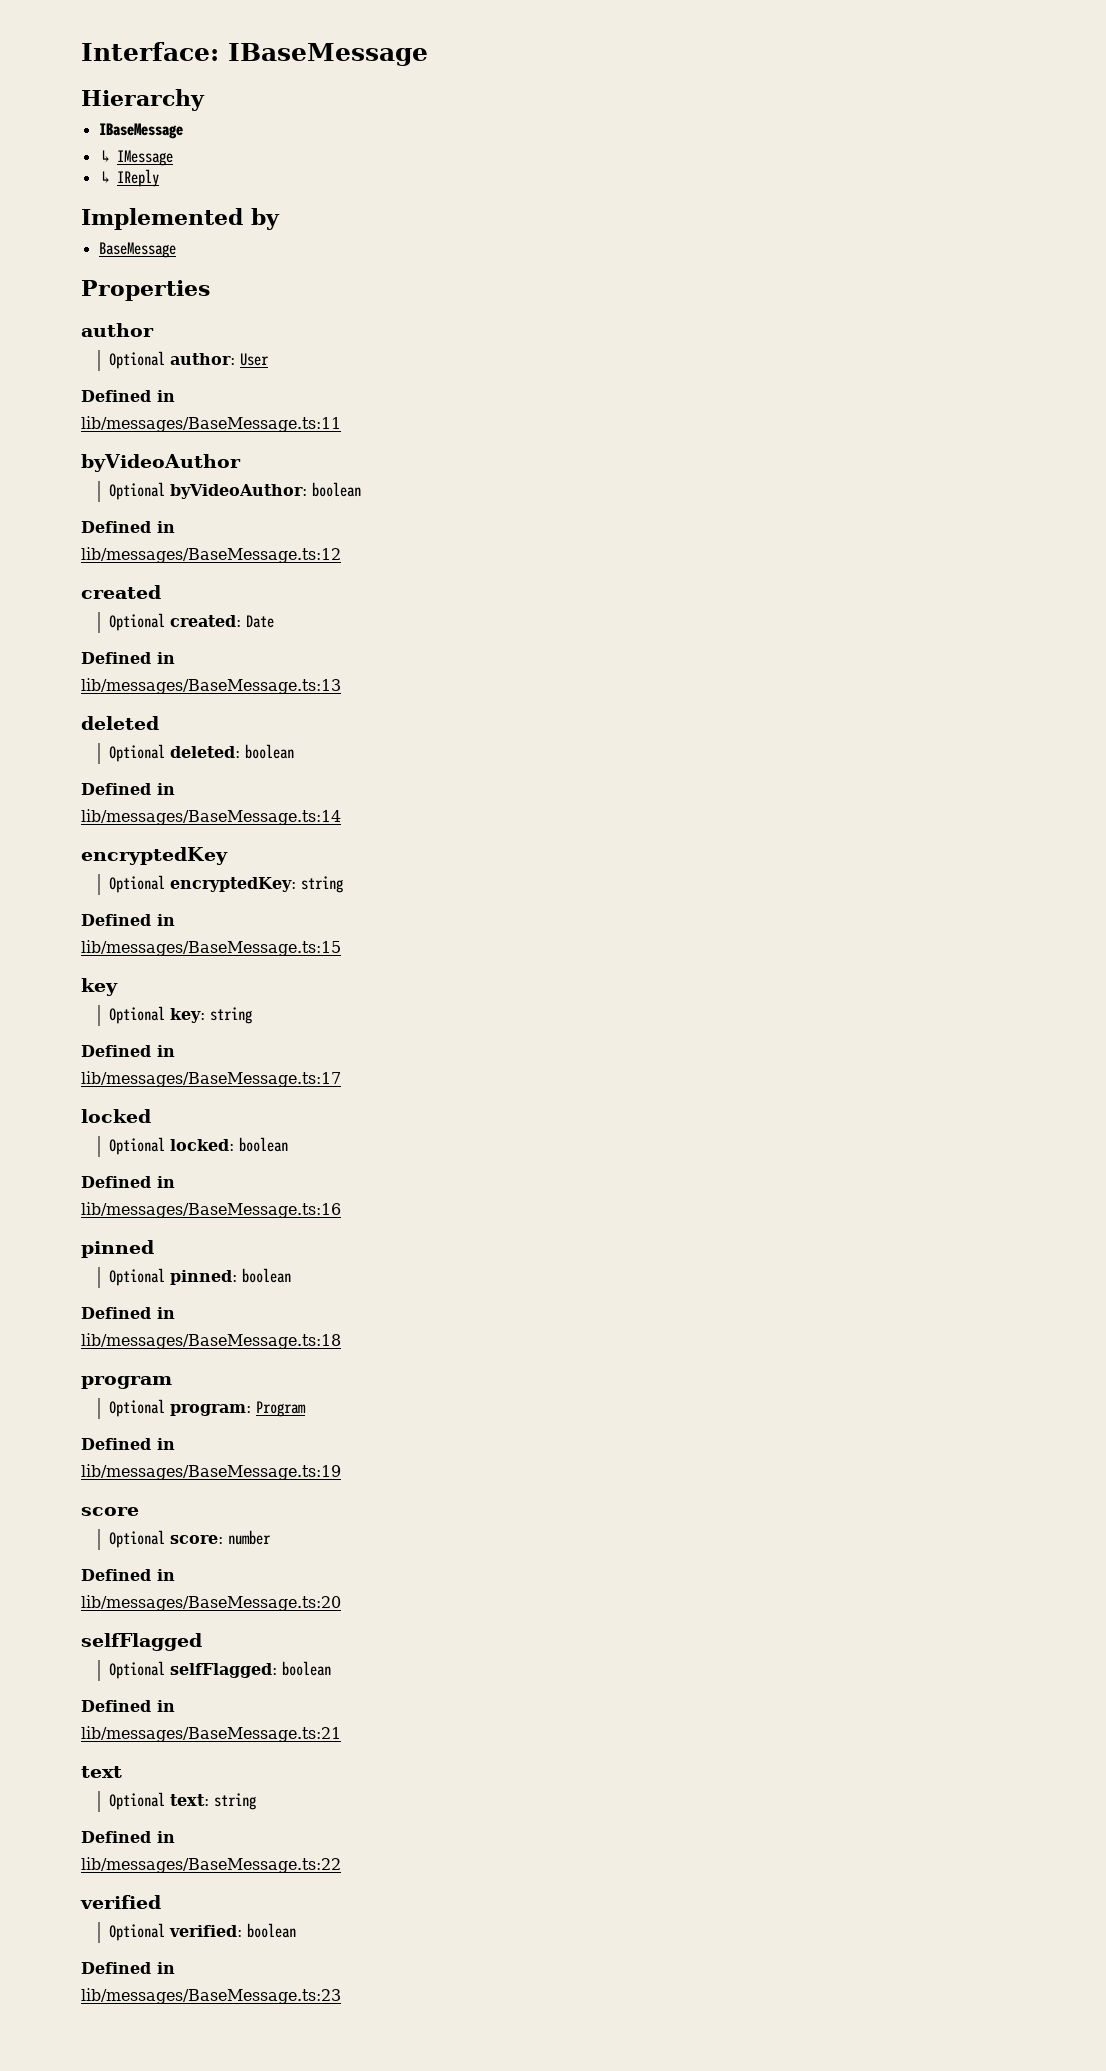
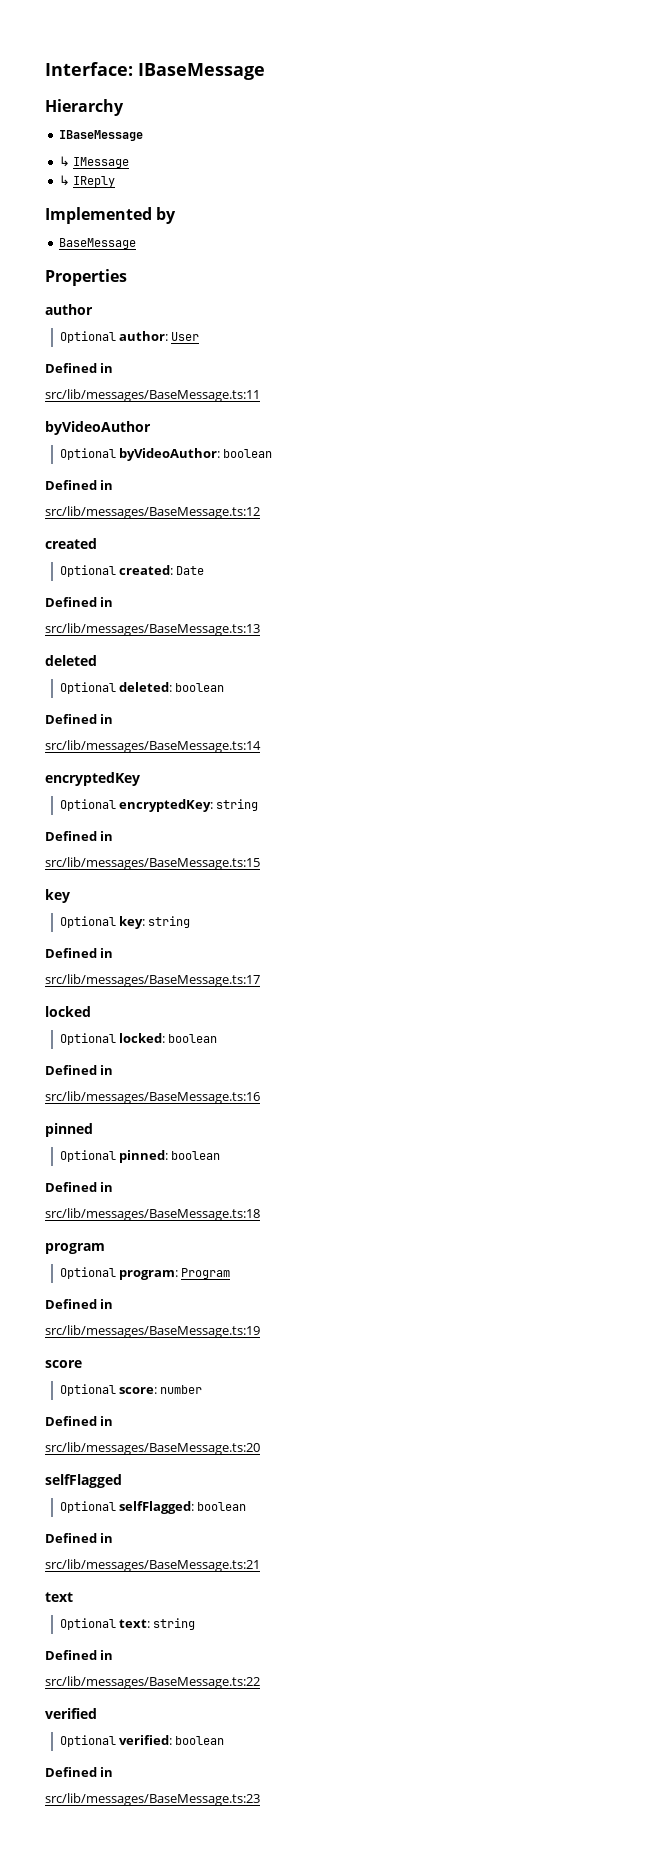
- lib/messages/BaseMessage.ts:11
+ src/lib/messages/BaseMessage.ts:11
- lib/messages/BaseMessage.ts:12
+ src/lib/messages/BaseMessage.ts:12
- lib/messages/BaseMessage.ts:13
+ src/lib/messages/BaseMessage.ts:13
- lib/messages/BaseMessage.ts:14
+ src/lib/messages/BaseMessage.ts:14
- lib/messages/BaseMessage.ts:15
+ src/lib/messages/BaseMessage.ts:15
- lib/messages/BaseMessage.ts:17
+ src/lib/messages/BaseMessage.ts:17
- lib/messages/BaseMessage.ts:16
+ src/lib/messages/BaseMessage.ts:16
- lib/messages/BaseMessage.ts:18
+ src/lib/messages/BaseMessage.ts:18
- lib/messages/BaseMessage.ts:19
+ src/lib/messages/BaseMessage.ts:19
- lib/messages/BaseMessage.ts:20
+ src/lib/messages/BaseMessage.ts:20
- lib/messages/BaseMessage.ts:21
+ src/lib/messages/BaseMessage.ts:21
- lib/messages/BaseMessage.ts:22
+ src/lib/messages/BaseMessage.ts:22
- lib/messages/BaseMessage.ts:23
+ src/lib/messages/BaseMessage.ts:23

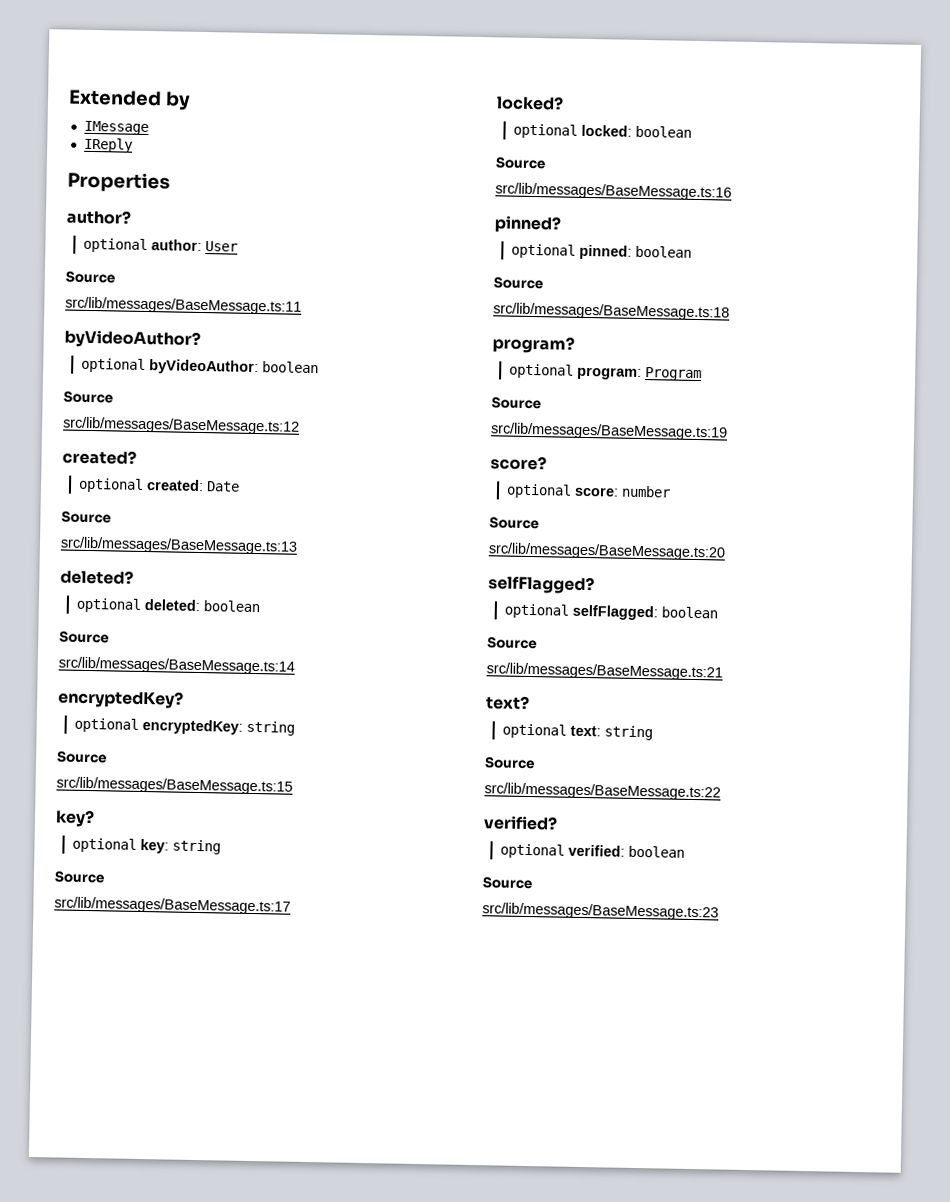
- Interface: IBaseMessage
- Hierarchy
- IBaseMessage
- ↳ IMessage
+ Extended by
+ IMessage
- ↳ IReply
+ IReply
- Implemented by
- BaseMessage
- author
- Optional author: User
- Defined in
+ author?
+ optional author: User
+ Source
- byVideoAuthor
- Optional byVideoAuthor: boolean
- Defined in
+ byVideoAuthor?
+ optional byVideoAuthor: boolean
+ Source
- created
- Optional created: Date
- Defined in
+ created?
+ optional created: Date
+ Source
- deleted
- Optional deleted: boolean
- Defined in
+ deleted?
+ optional deleted: boolean
+ Source
- encryptedKey
- Optional encryptedKey: string
- Defined in
+ encryptedKey?
+ optional encryptedKey: string
+ Source
- key
- Optional key: string
- Defined in
+ key?
+ optional key: string
+ Source
- locked
- Optional locked: boolean
- Defined in
+ locked?
+ optional locked: boolean
+ Source
- pinned
- Optional pinned: boolean
- Defined in
+ pinned?
+ optional pinned: boolean
+ Source
- program
- Optional program: Program
- Defined in
+ program?
+ optional program: Program
+ Source
- score
- Optional score: number
- Defined in
+ score?
+ optional score: number
+ Source
- selfFlagged
- Optional selfFlagged: boolean
- Defined in
+ selfFlagged?
+ optional selfFlagged: boolean
+ Source
- text
- Optional text: string
- Defined in
+ text?
+ optional text: string
+ Source
- verified
- Optional verified: boolean
- Defined in
+ verified?
+ optional verified: boolean
+ Source

